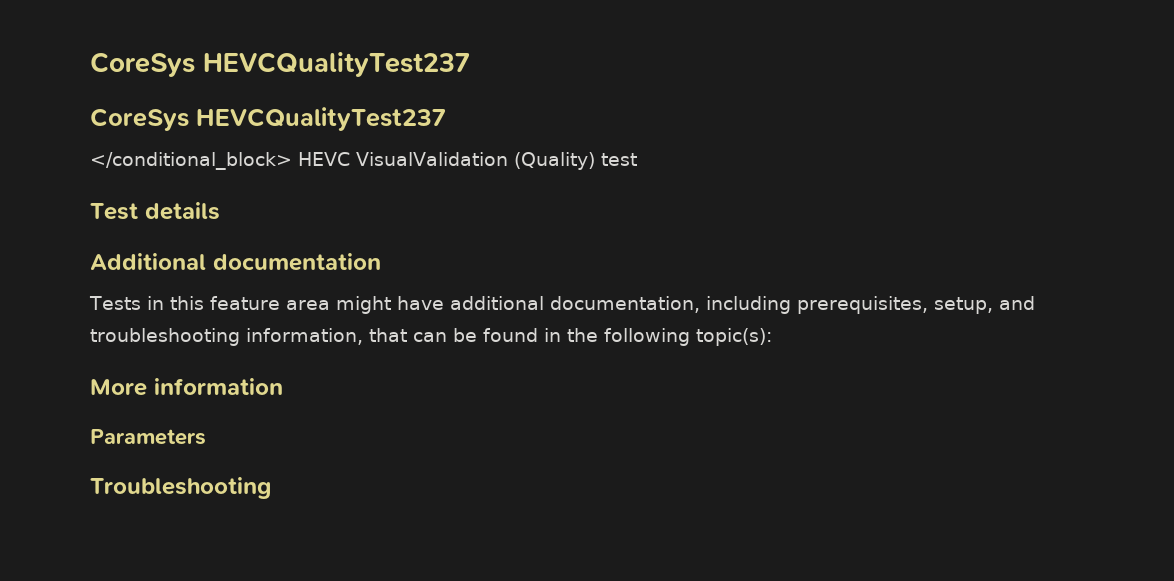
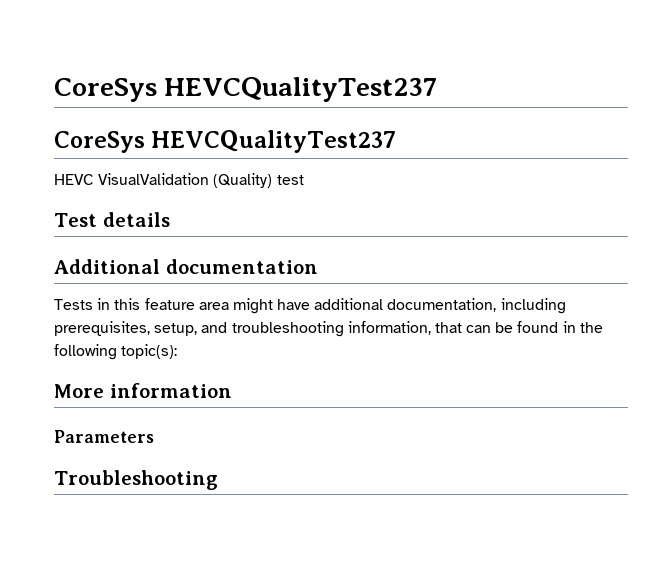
- </conditional_block> HEVC VisualValidation (Quality) test
+ HEVC VisualValidation (Quality) test

